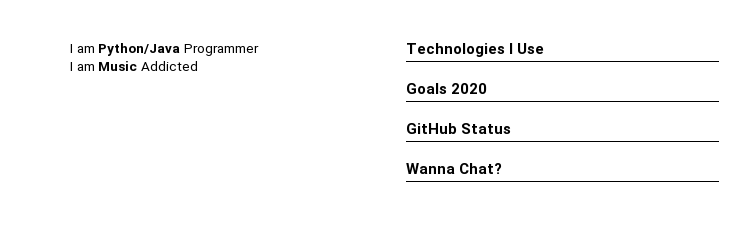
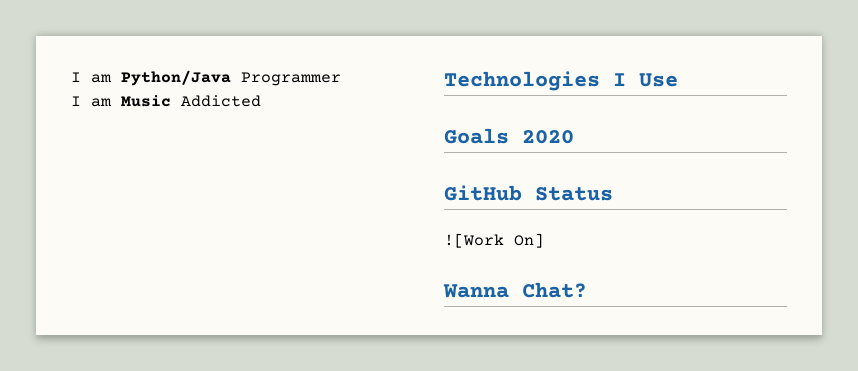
+ ![Work On]

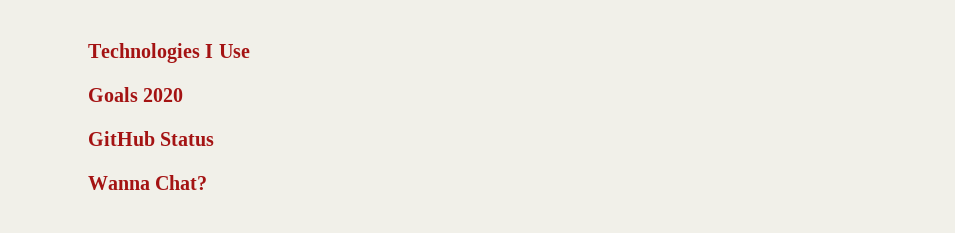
- I am Python/Java Programmer
- I am Music Addicted
- ![Work On]

